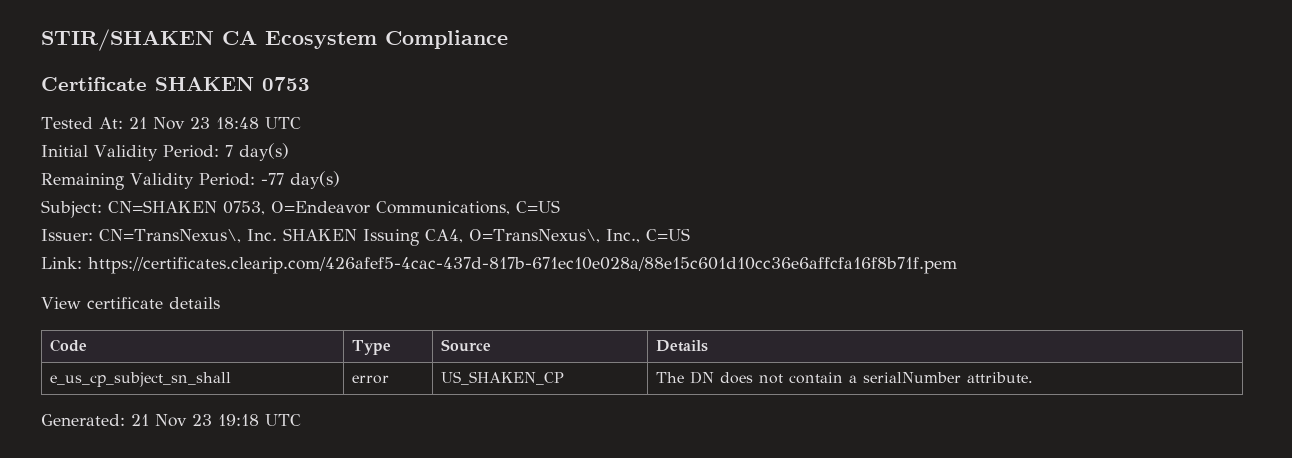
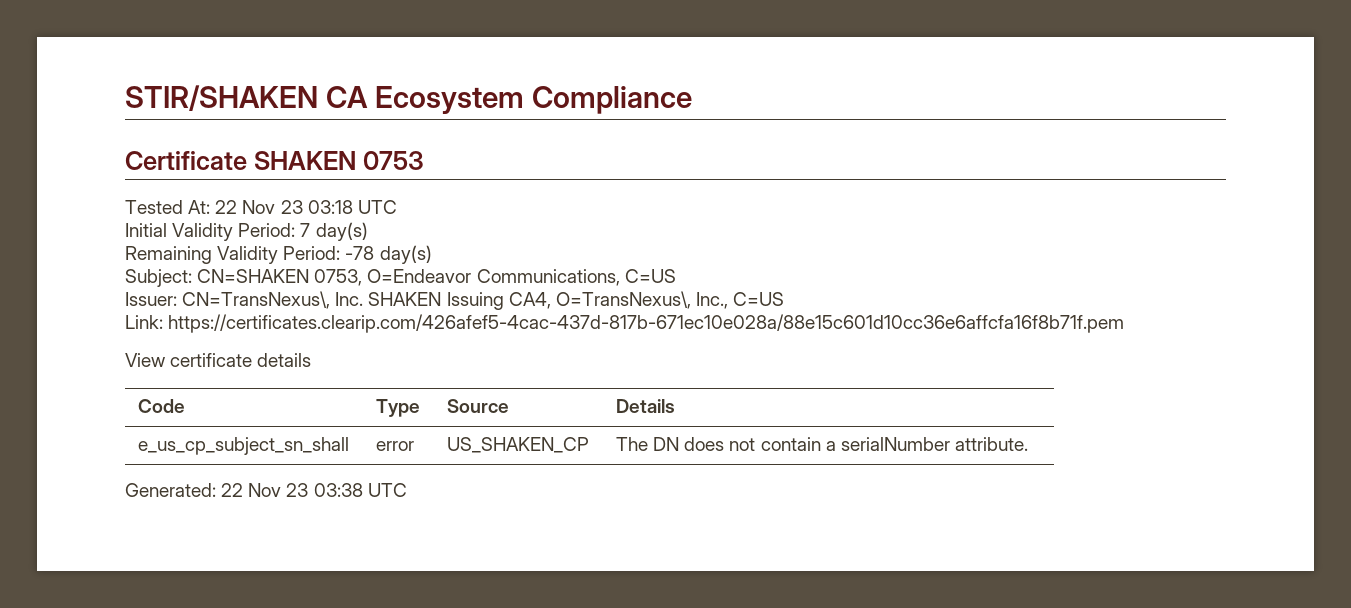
- Tested At: 21 Nov 23 18:48 UTC
+ Tested At: 22 Nov 23 03:18 UTC
- Remaining Validity Period: -77 day(s)
+ Remaining Validity Period: -78 day(s)
- Generated: 21 Nov 23 19:18 UTC
+ Generated: 22 Nov 23 03:38 UTC

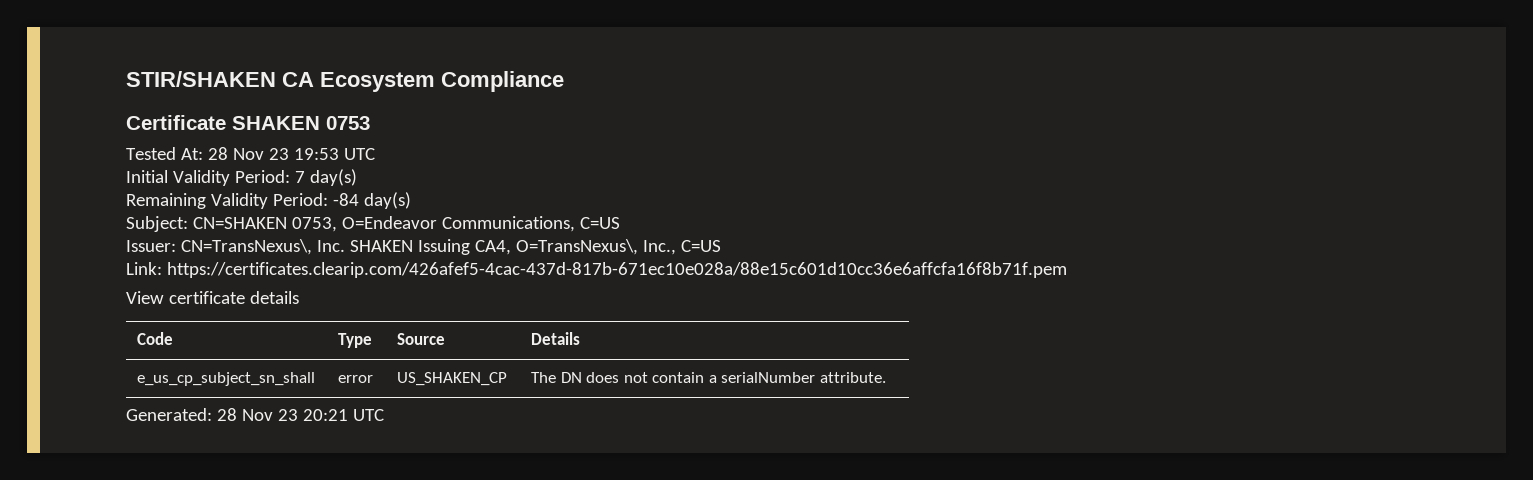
- Tested At: 22 Nov 23 03:18 UTC
+ Tested At: 28 Nov 23 19:53 UTC
- Remaining Validity Period: -78 day(s)
+ Remaining Validity Period: -84 day(s)
- Generated: 22 Nov 23 03:38 UTC
+ Generated: 28 Nov 23 20:21 UTC

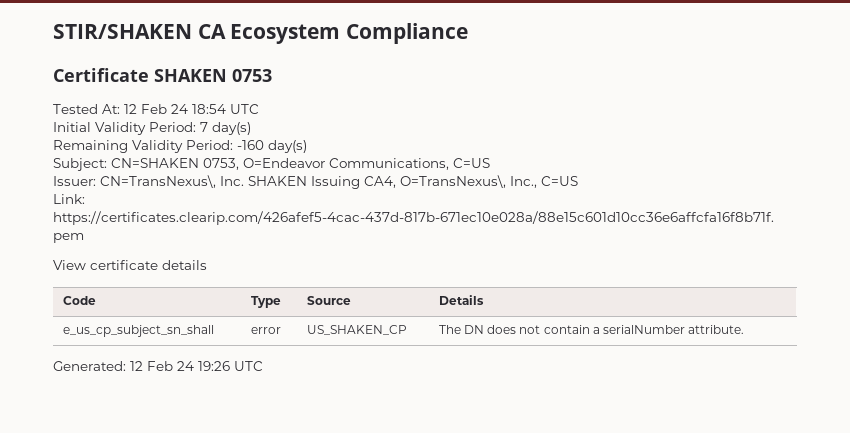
- Tested At: 28 Nov 23 19:53 UTC
+ Tested At: 12 Feb 24 18:54 UTC
- Remaining Validity Period: -84 day(s)
+ Remaining Validity Period: -160 day(s)
- Generated: 28 Nov 23 20:21 UTC
+ Generated: 12 Feb 24 19:26 UTC

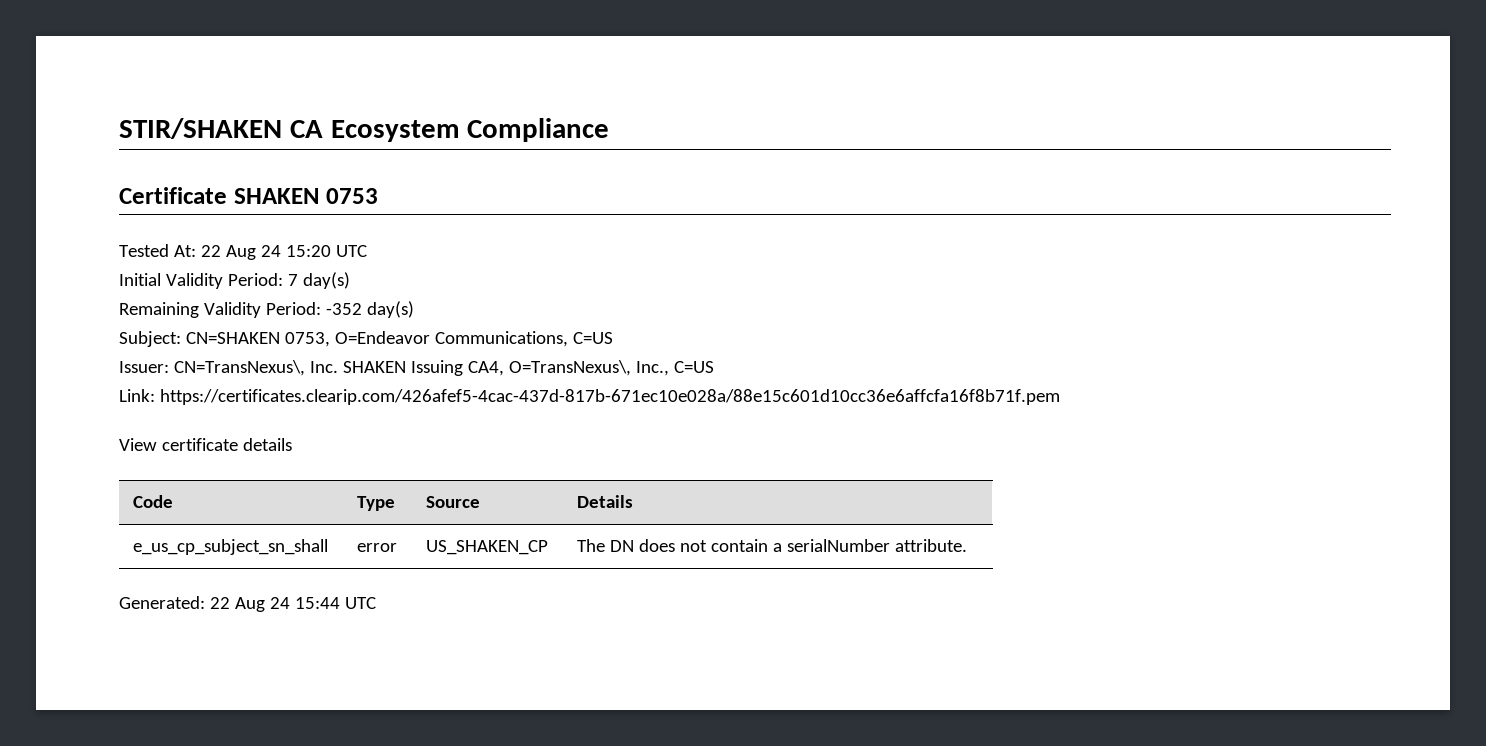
- Tested At: 12 Feb 24 18:54 UTC
+ Tested At: 22 Aug 24 15:20 UTC
- Remaining Validity Period: -160 day(s)
+ Remaining Validity Period: -352 day(s)
- Generated: 12 Feb 24 19:26 UTC
+ Generated: 22 Aug 24 15:44 UTC

